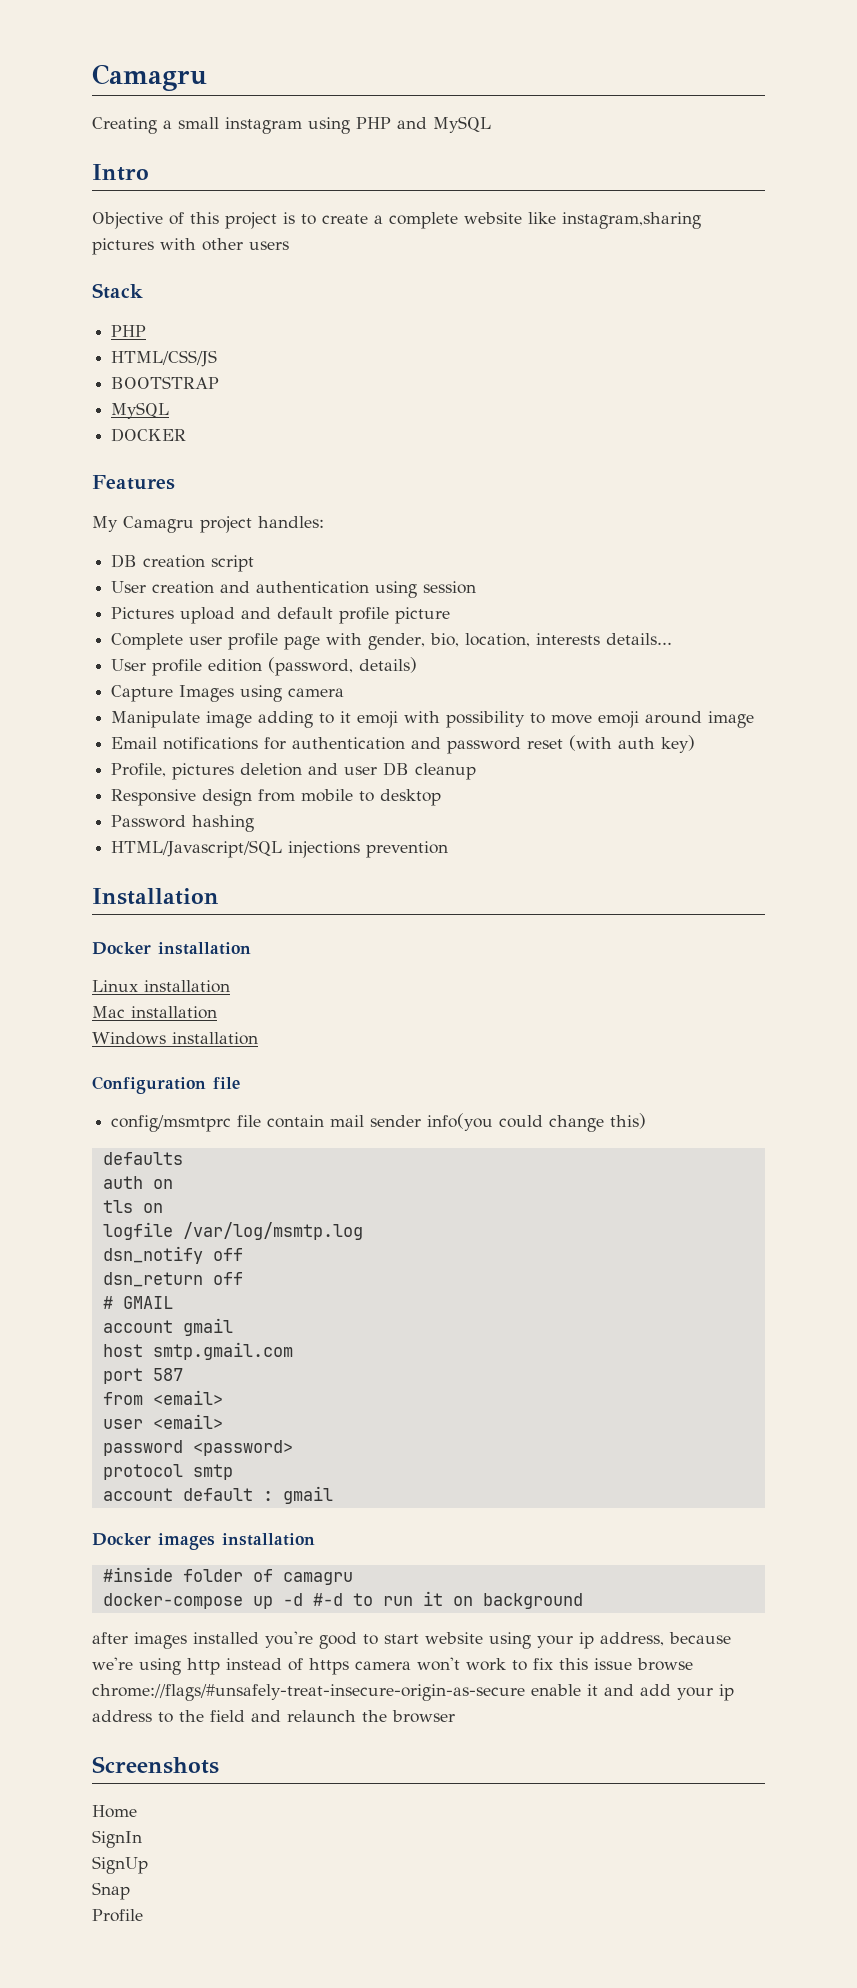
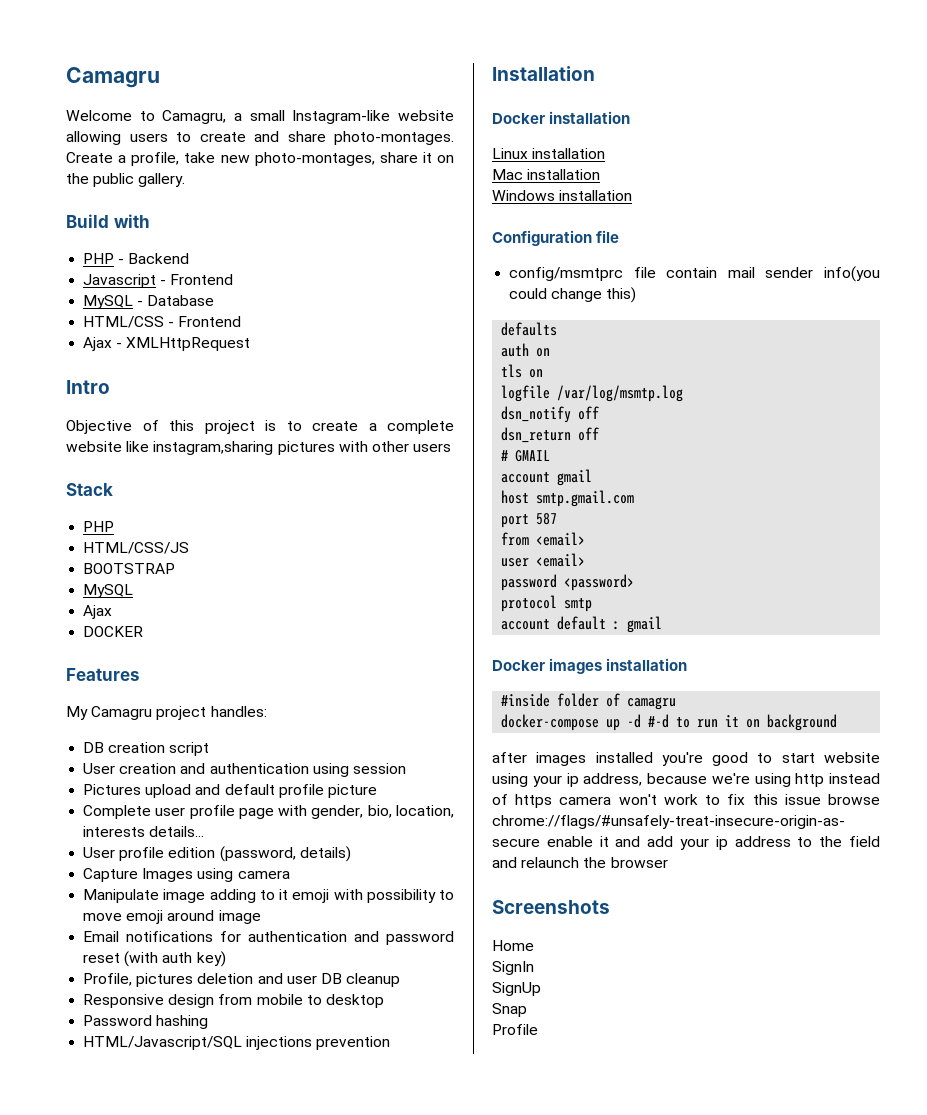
- Creating a small instagram using PHP and MySQL
+ Welcome to Camagru, a small Instagram-like website allowing users to create and share photo-montages. Create a profile, take new photo-montages, share it on the public gallery.
+ Build with
+ PHP - Backend
+ Javascript - Frontend
+ MySQL - Database
+ HTML/CSS - Frontend
+ Ajax - XMLHttpRequest
  BOOTSTRAP
  MySQL
+ Ajax

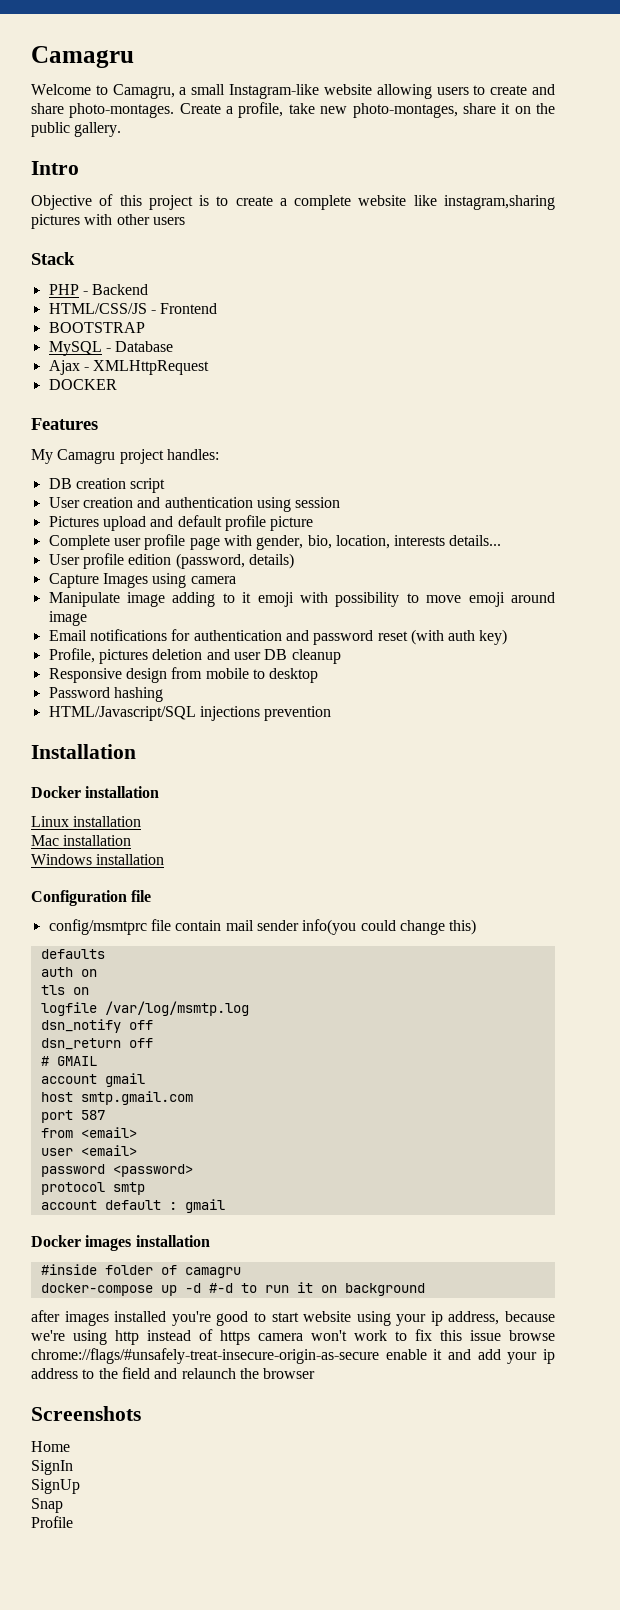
- Build with
- PHP - Backend
- Javascript - Frontend
- MySQL - Database
- HTML/CSS - Frontend
- Ajax - XMLHttpRequest
  Stack
- PHP
+ PHP - Backend
- HTML/CSS/JS
+ HTML/CSS/JS - Frontend
  BOOTSTRAP
- MySQL
- Ajax
+ MySQL - Database
+ Ajax - XMLHttpRequest

